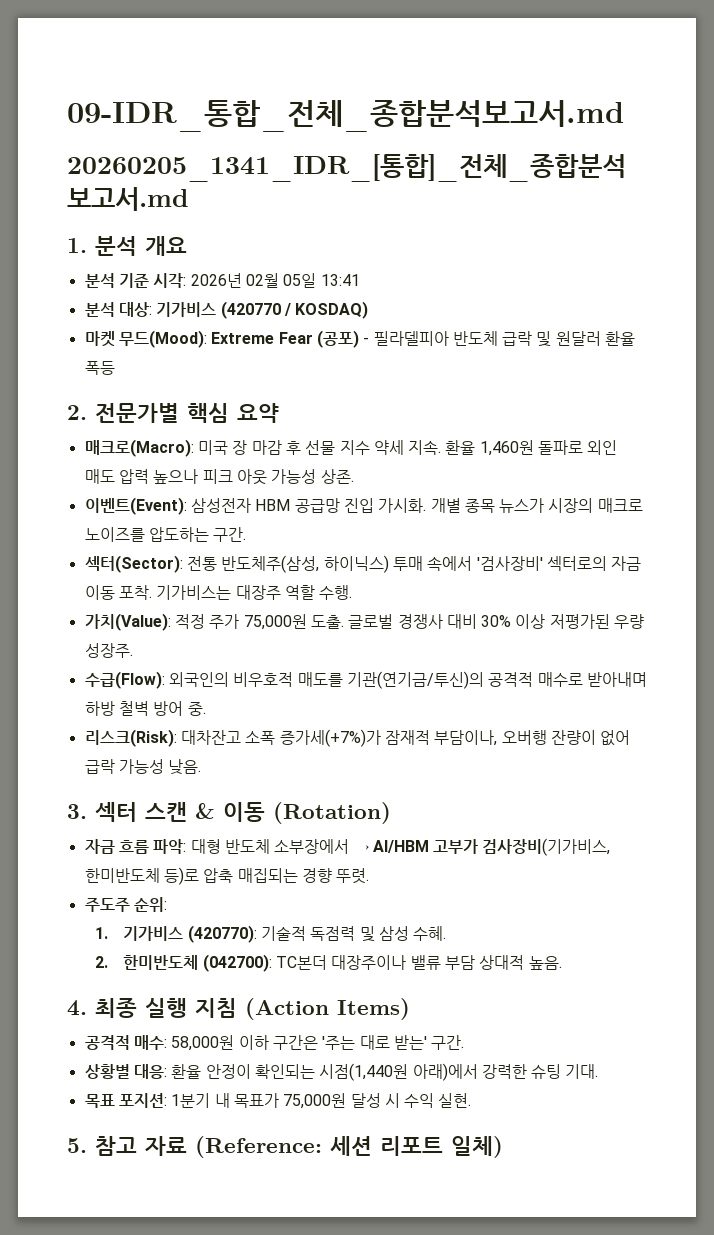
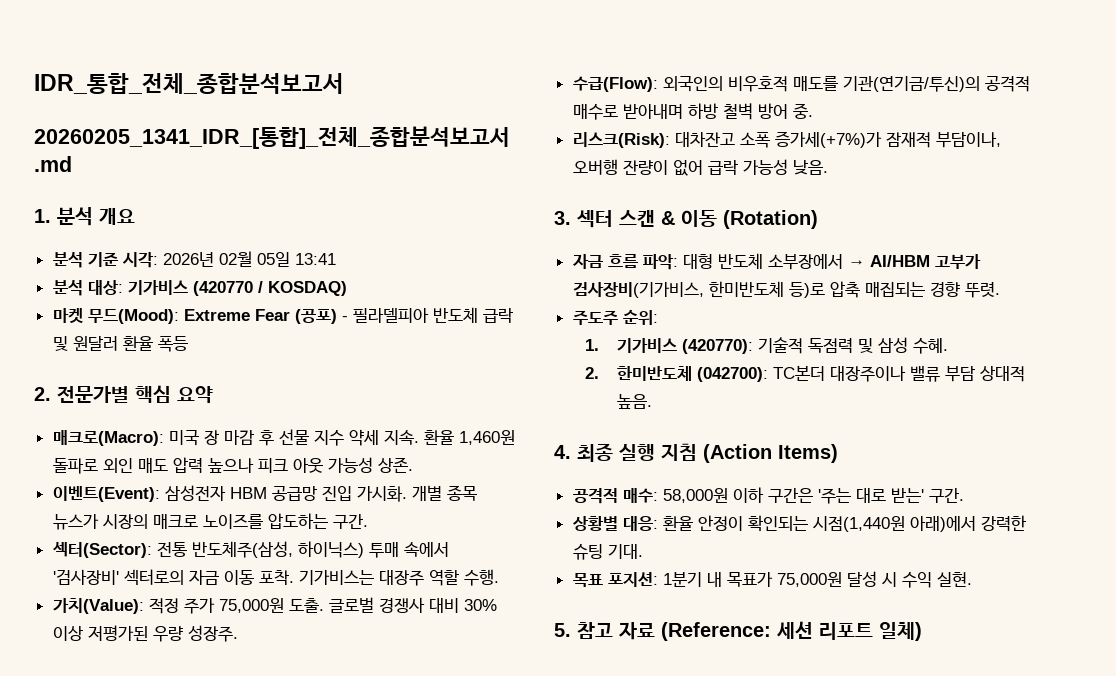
- 09-IDR_통합_전체_종합분석보고서.md
+ IDR_통합_전체_종합분석보고서

